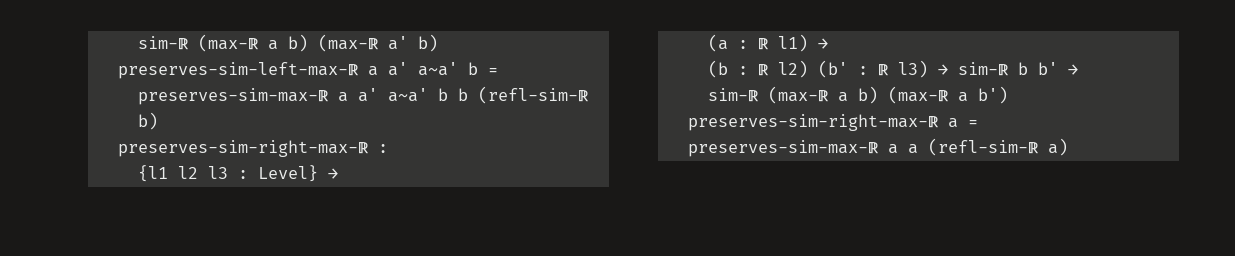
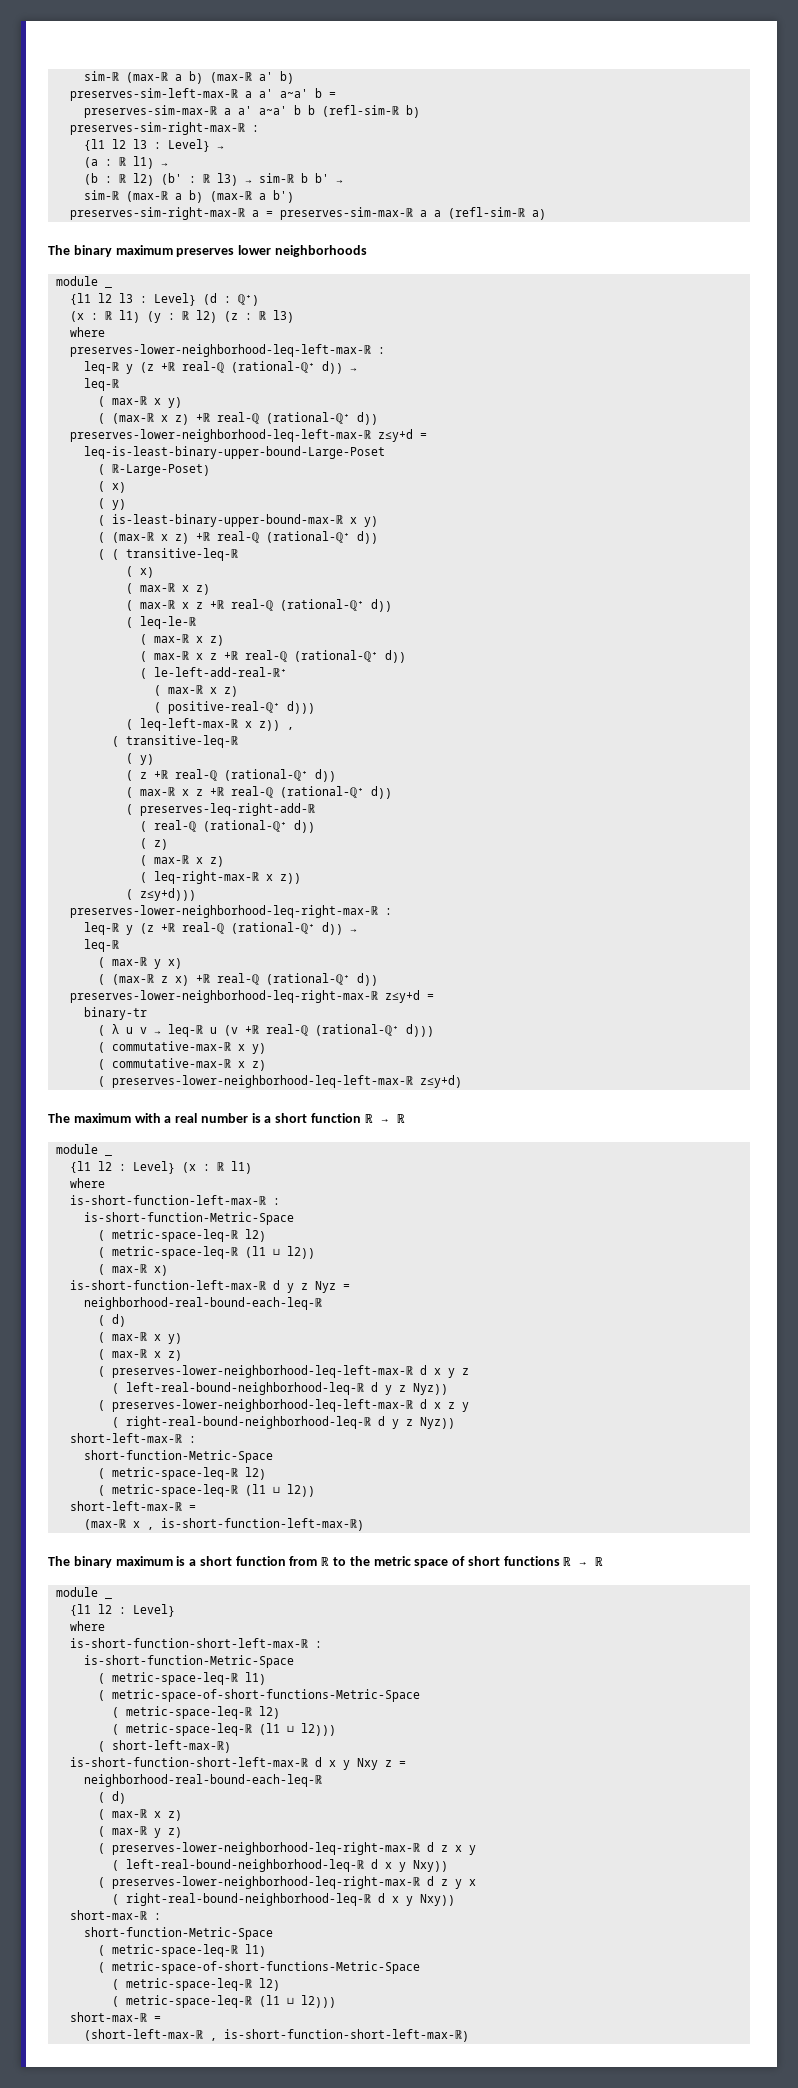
+ The binary maximum preserves lower neighborhoods
+ module _
+ {l1 l2 l3 : Level} (d : ℚ⁺)
+ (x : ℝ l1) (y : ℝ l2) (z : ℝ l3)
+ where
+ preserves-lower-neighborhood-leq-left-max-ℝ :
+ leq-ℝ y (z +ℝ real-ℚ (rational-ℚ⁺ d)) →
+ leq-ℝ
+ ( max-ℝ x y)
+ ( (max-ℝ x z) +ℝ real-ℚ (rational-ℚ⁺ d))
+ preserves-lower-neighborhood-leq-left-max-ℝ z≤y+d =
+ leq-is-least-binary-upper-bound-Large-Poset
+ ( ℝ-Large-Poset)
+ ( x)
+ ( y)
+ ( is-least-binary-upper-bound-max-ℝ x y)
+ ( (max-ℝ x z) +ℝ real-ℚ (rational-ℚ⁺ d))
+ ( ( transitive-leq-ℝ
+ ( x)
+ ( max-ℝ x z)
+ ( max-ℝ x z +ℝ real-ℚ (rational-ℚ⁺ d))
+ ( leq-le-ℝ
+ ( max-ℝ x z)
+ ( max-ℝ x z +ℝ real-ℚ (rational-ℚ⁺ d))
+ ( le-left-add-real-ℝ⁺
+ ( max-ℝ x z)
+ ( positive-real-ℚ⁺ d)))
+ ( leq-left-max-ℝ x z)) ,
+ ( transitive-leq-ℝ
+ ( y)
+ ( z +ℝ real-ℚ (rational-ℚ⁺ d))
+ ( max-ℝ x z +ℝ real-ℚ (rational-ℚ⁺ d))
+ ( preserves-leq-right-add-ℝ
+ ( real-ℚ (rational-ℚ⁺ d))
+ ( z)
+ ( max-ℝ x z)
+ ( leq-right-max-ℝ x z))
+ ( z≤y+d)))
+ preserves-lower-neighborhood-leq-right-max-ℝ :
+ leq-ℝ y (z +ℝ real-ℚ (rational-ℚ⁺ d)) →
+ leq-ℝ
+ ( max-ℝ y x)
+ ( (max-ℝ z x) +ℝ real-ℚ (rational-ℚ⁺ d))
+ preserves-lower-neighborhood-leq-right-max-ℝ z≤y+d =
+ binary-tr
+ ( λ u v → leq-ℝ u (v +ℝ real-ℚ (rational-ℚ⁺ d)))
+ ( commutative-max-ℝ x y)
+ ( commutative-max-ℝ x z)
+ ( preserves-lower-neighborhood-leq-left-max-ℝ z≤y+d)
+ The maximum with a real number is a short function ℝ → ℝ
+ module _
+ {l1 l2 : Level} (x : ℝ l1)
+ where
+ is-short-function-left-max-ℝ :
+ is-short-function-Metric-Space
+ ( metric-space-leq-ℝ l2)
+ ( metric-space-leq-ℝ (l1 ⊔ l2))
+ ( max-ℝ x)
+ is-short-function-left-max-ℝ d y z Nyz =
+ neighborhood-real-bound-each-leq-ℝ
+ ( d)
+ ( max-ℝ x y)
+ ( max-ℝ x z)
+ ( preserves-lower-neighborhood-leq-left-max-ℝ d x y z
+ ( left-real-bound-neighborhood-leq-ℝ d y z Nyz))
+ ( preserves-lower-neighborhood-leq-left-max-ℝ d x z y
+ ( right-real-bound-neighborhood-leq-ℝ d y z Nyz))
+ short-left-max-ℝ :
+ short-function-Metric-Space
+ ( metric-space-leq-ℝ l2)
+ ( metric-space-leq-ℝ (l1 ⊔ l2))
+ short-left-max-ℝ =
+ (max-ℝ x , is-short-function-left-max-ℝ)
+ The binary maximum is a short function from ℝ to the metric space of short functions ℝ → ℝ
+ module _
+ {l1 l2 : Level}
+ where
+ is-short-function-short-left-max-ℝ :
+ is-short-function-Metric-Space
+ ( metric-space-leq-ℝ l1)
+ ( metric-space-of-short-functions-Metric-Space
+ ( metric-space-leq-ℝ l2)
+ ( metric-space-leq-ℝ (l1 ⊔ l2)))
+ ( short-left-max-ℝ)
+ is-short-function-short-left-max-ℝ d x y Nxy z =
+ neighborhood-real-bound-each-leq-ℝ
+ ( d)
+ ( max-ℝ x z)
+ ( max-ℝ y z)
+ ( preserves-lower-neighborhood-leq-right-max-ℝ d z x y
+ ( left-real-bound-neighborhood-leq-ℝ d x y Nxy))
+ ( preserves-lower-neighborhood-leq-right-max-ℝ d z y x
+ ( right-real-bound-neighborhood-leq-ℝ d x y Nxy))
+ short-max-ℝ :
+ short-function-Metric-Space
+ ( metric-space-leq-ℝ l1)
+ ( metric-space-of-short-functions-Metric-Space
+ ( metric-space-leq-ℝ l2)
+ ( metric-space-leq-ℝ (l1 ⊔ l2)))
+ short-max-ℝ =
+ (short-left-max-ℝ , is-short-function-short-left-max-ℝ)

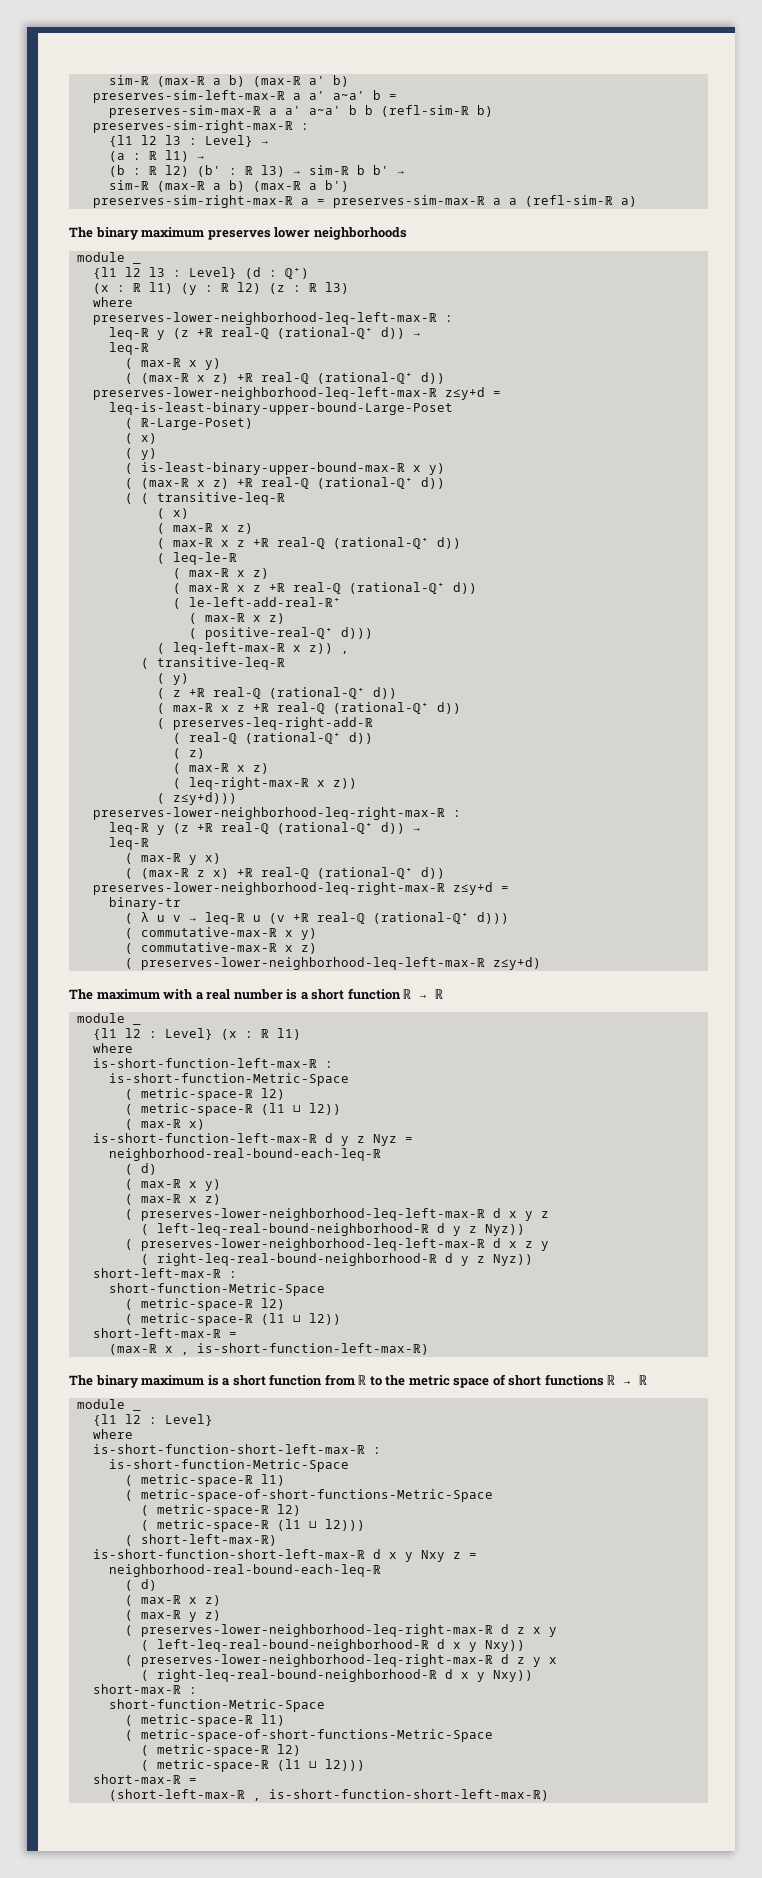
  is-short-function-left-max-ℝ :
  is-short-function-Metric-Space
- ( metric-space-leq-ℝ l2)
- ( metric-space-leq-ℝ (l1 ⊔ l2))
+ ( metric-space-ℝ l2)
+ ( metric-space-ℝ (l1 ⊔ l2))
- ( left-real-bound-neighborhood-leq-ℝ d y z Nyz))
+ ( left-leq-real-bound-neighborhood-ℝ d y z Nyz))
- ( right-real-bound-neighborhood-leq-ℝ d y z Nyz))
+ ( right-leq-real-bound-neighborhood-ℝ d y z Nyz))
  short-left-max-ℝ :
  short-function-Metric-Space
- ( metric-space-leq-ℝ l2)
- ( metric-space-leq-ℝ (l1 ⊔ l2))
+ ( metric-space-ℝ l2)
+ ( metric-space-ℝ (l1 ⊔ l2))
  is-short-function-short-left-max-ℝ :
  is-short-function-Metric-Space
- ( metric-space-leq-ℝ l1)
+ ( metric-space-ℝ l1)
  ( metric-space-of-short-functions-Metric-Space
- ( metric-space-leq-ℝ l2)
- ( metric-space-leq-ℝ (l1 ⊔ l2)))
+ ( metric-space-ℝ l2)
+ ( metric-space-ℝ (l1 ⊔ l2)))
- ( left-real-bound-neighborhood-leq-ℝ d x y Nxy))
+ ( left-leq-real-bound-neighborhood-ℝ d x y Nxy))
- ( right-real-bound-neighborhood-leq-ℝ d x y Nxy))
+ ( right-leq-real-bound-neighborhood-ℝ d x y Nxy))
  short-max-ℝ :
  short-function-Metric-Space
- ( metric-space-leq-ℝ l1)
+ ( metric-space-ℝ l1)
  ( metric-space-of-short-functions-Metric-Space
- ( metric-space-leq-ℝ l2)
- ( metric-space-leq-ℝ (l1 ⊔ l2)))
+ ( metric-space-ℝ l2)
+ ( metric-space-ℝ (l1 ⊔ l2)))

